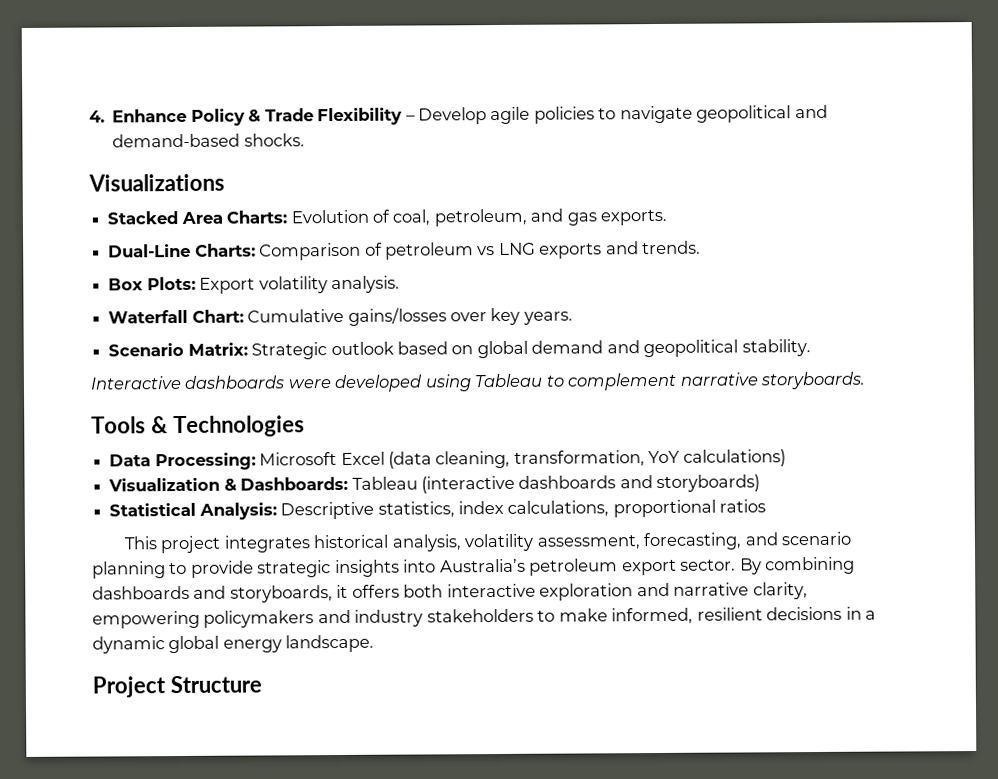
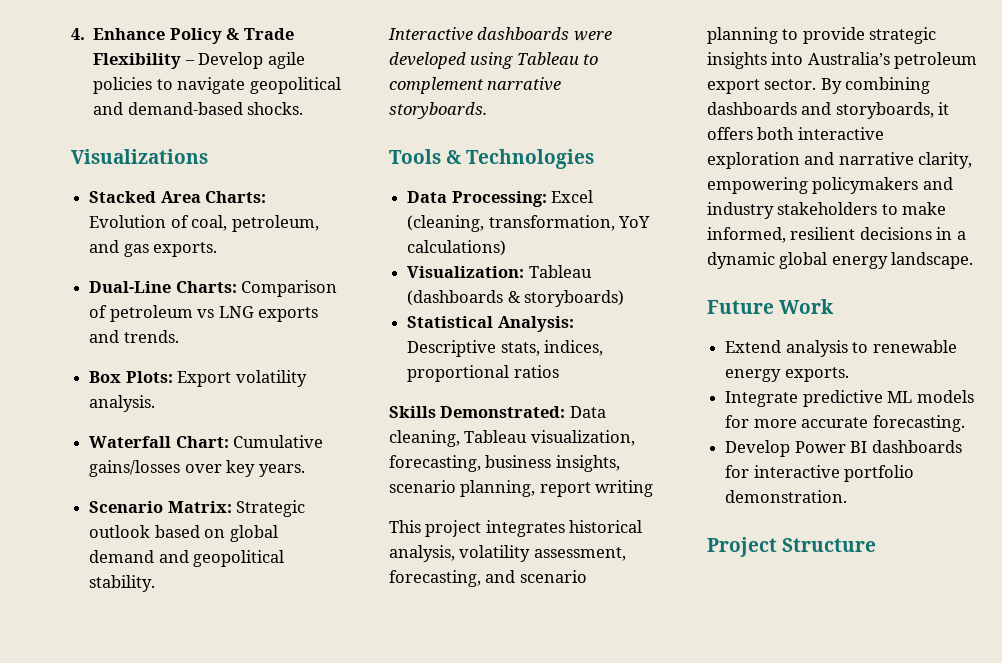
- Data Processing: Microsoft Excel (data cleaning, transformation, YoY calculations)
+ Data Processing: Excel (cleaning, transformation, YoY calculations)
- Visualization & Dashboards: Tableau (interactive dashboards and storyboards)
+ Visualization: Tableau (dashboards & storyboards)
- Statistical Analysis: Descriptive statistics, index calculations, proportional ratios
+ Statistical Analysis: Descriptive stats, indices, proportional ratios
+ Skills Demonstrated: Data cleaning, Tableau visualization, forecasting, business insights, scenario planning, report writing
+ Future Work
+ Extend analysis to renewable energy exports.
+ Integrate predictive ML models for more accurate forecasting.
+ Develop Power BI dashboards for interactive portfolio demonstration.

